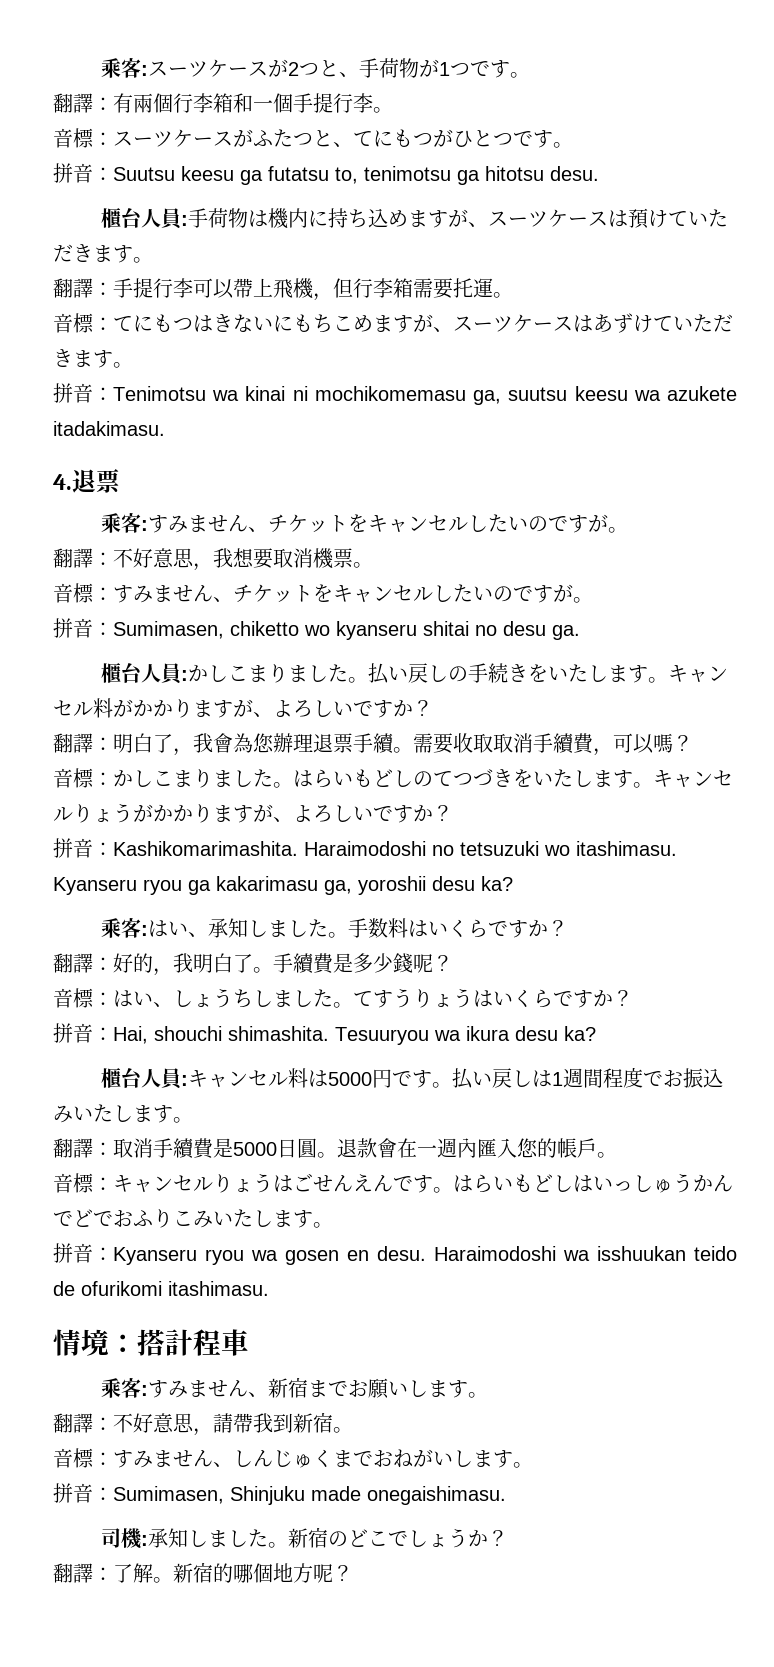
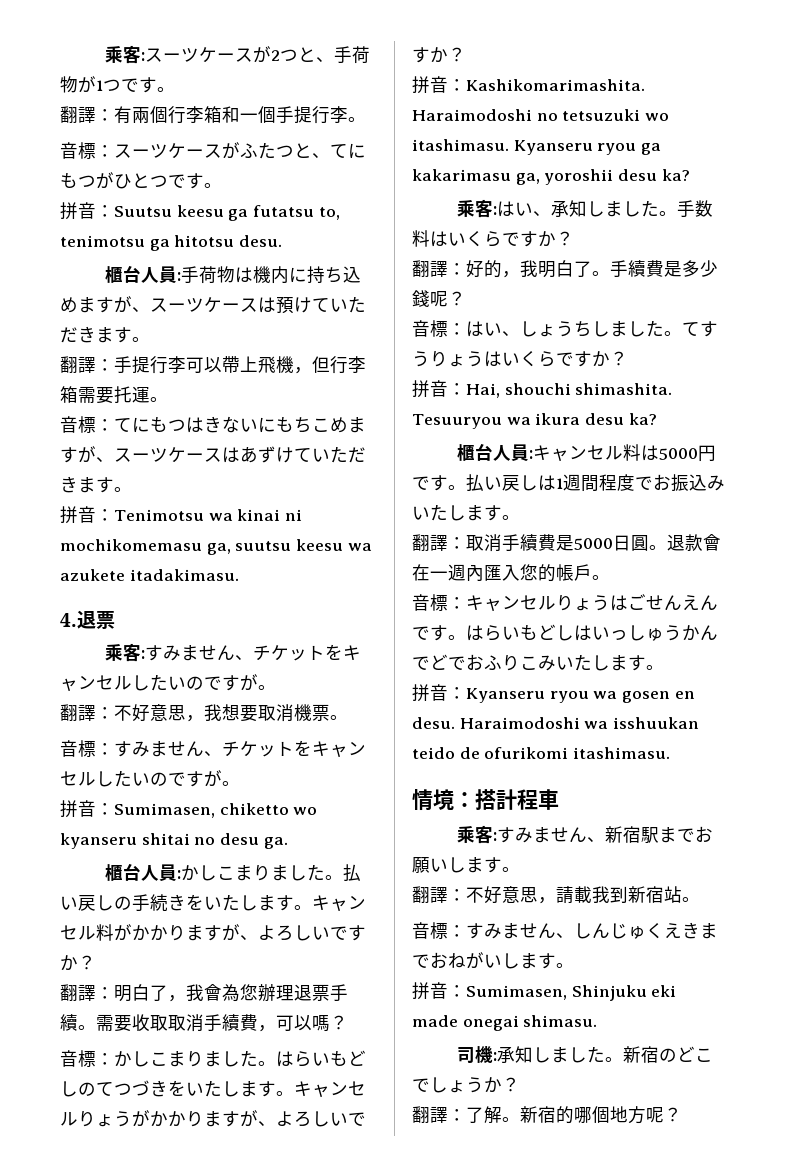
- 乘客:すみません、新宿までお願いします。
+ 乘客:すみません、新宿駅までお願いします。
- 翻譯：不好意思，請帶我到新宿。
+ 翻譯：不好意思，請載我到新宿站。
- 音標：すみません、しんじゅくまでおねがいします。
+ 音標：すみません、しんじゅくえきまでおねがいします。
- 拼音：Sumimasen, Shinjuku made onegaishimasu.
+ 拼音：Sumimasen, Shinjuku eki made onegai shimasu.

